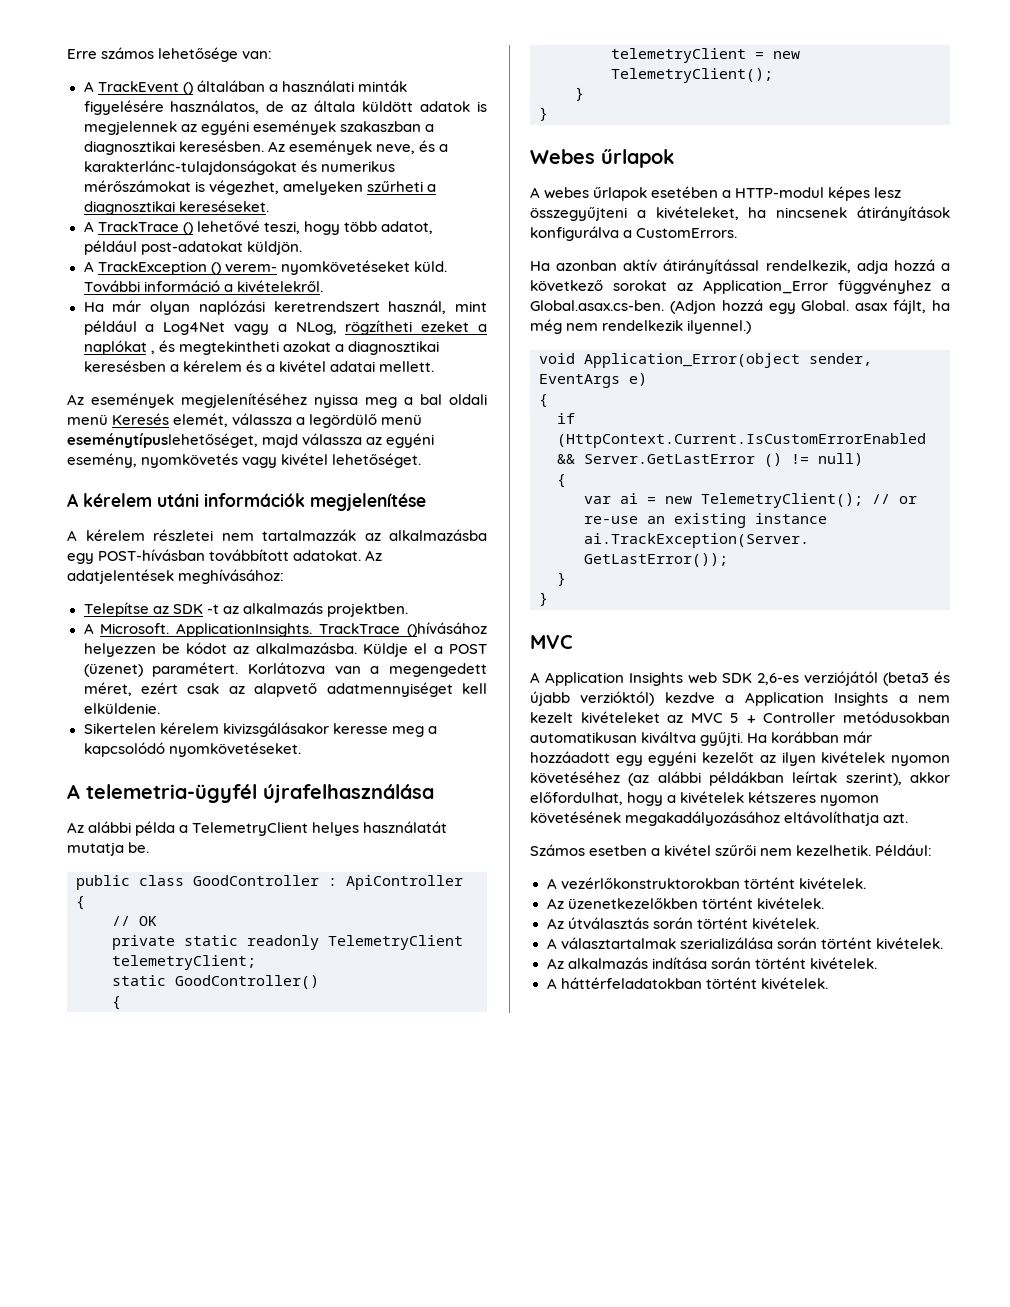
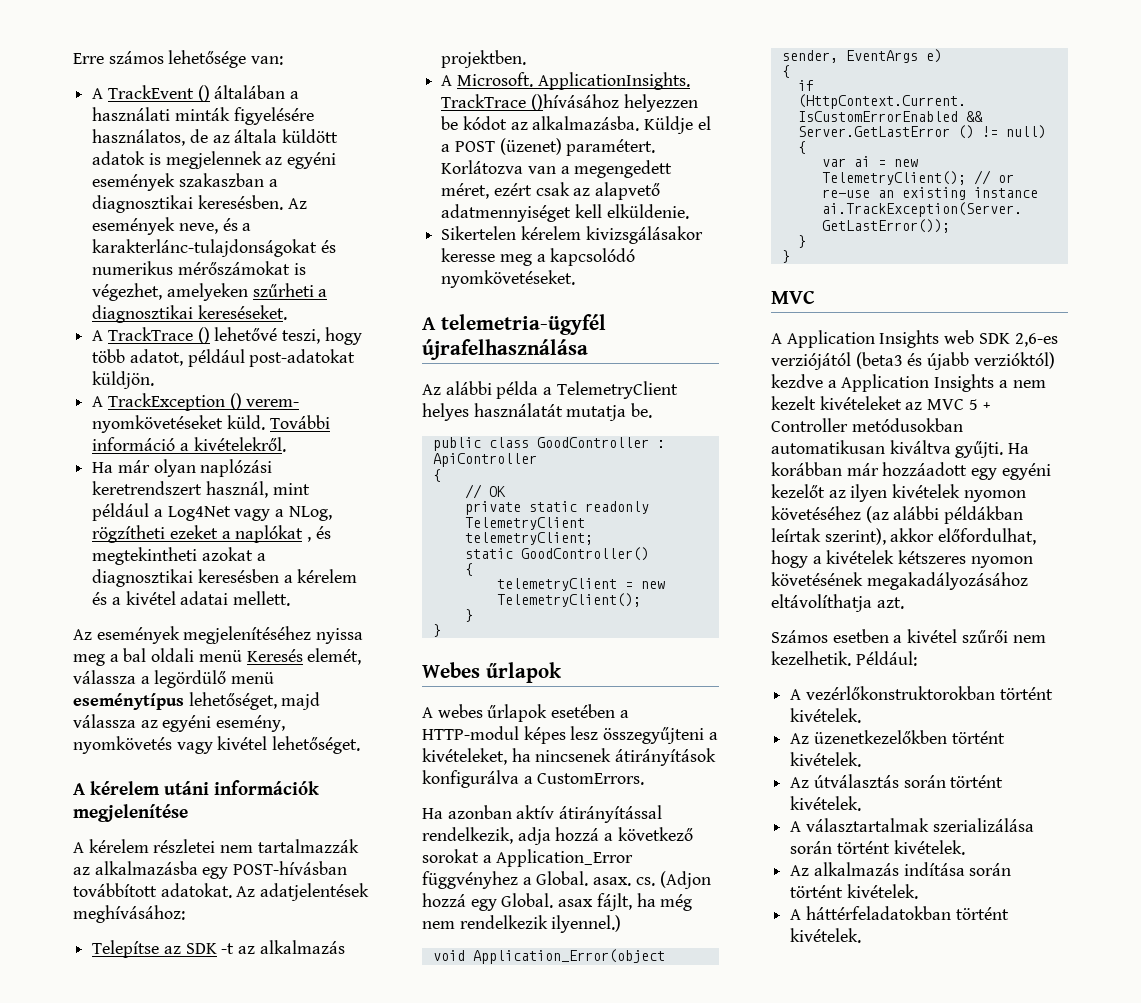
- Az események megjelenítéséhez nyissa meg a bal oldali menü Keresés elemét, válassza a legördülő menü eseménytípuslehetőséget, majd válassza az egyéni esemény, nyomkövetés vagy kivétel lehetőséget.
+ Az események megjelenítéséhez nyissa meg a bal oldali menü Keresés elemét, válassza a legördülő menü eseménytípus lehetőséget, majd válassza az egyéni esemény, nyomkövetés vagy kivétel lehetőséget.
- Ha azonban aktív átirányítással rendelkezik, adja hozzá a következő sorokat az Application_Error függvényhez a Global.asax.cs-ben. (Adjon hozzá egy Global. asax fájlt, ha még nem rendelkezik ilyennel.)
+ Ha azonban aktív átirányítással rendelkezik, adja hozzá a következő sorokat a Application_Error függvényhez a Global. asax. cs. (Adjon hozzá egy Global. asax fájlt, ha még nem rendelkezik ilyennel.)

